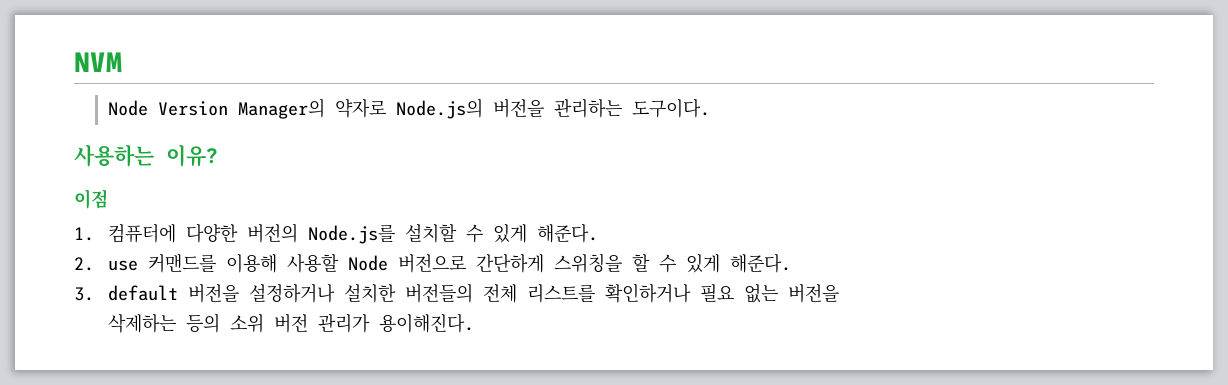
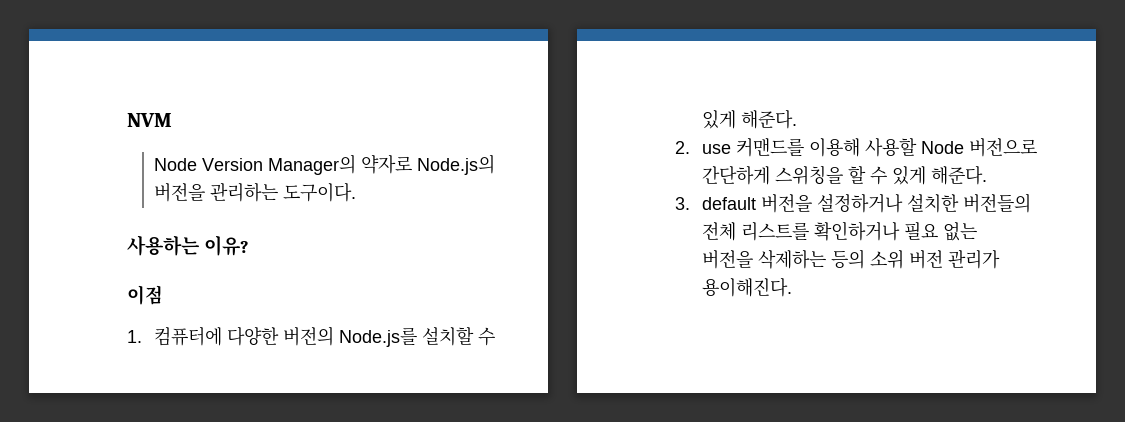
- 3. default 버전을 설정하거나 설치한 버전들의 전체 리스트를 확인하거나 필요 없는 버전을
- 삭제하는 등의 소위 버전 관리가 용이해진다.
+ 3. default 버전을 설정하거나 설치한 버전들의 전체 리스트를 확인하거나 필요 없는
+ 버전을 삭제하는 등의 소위 버전 관리가 용이해진다.

